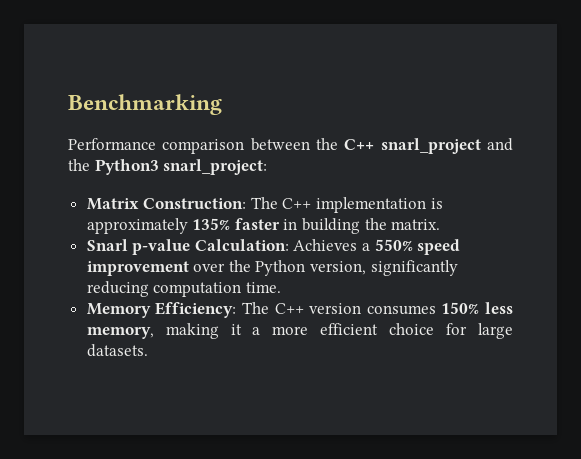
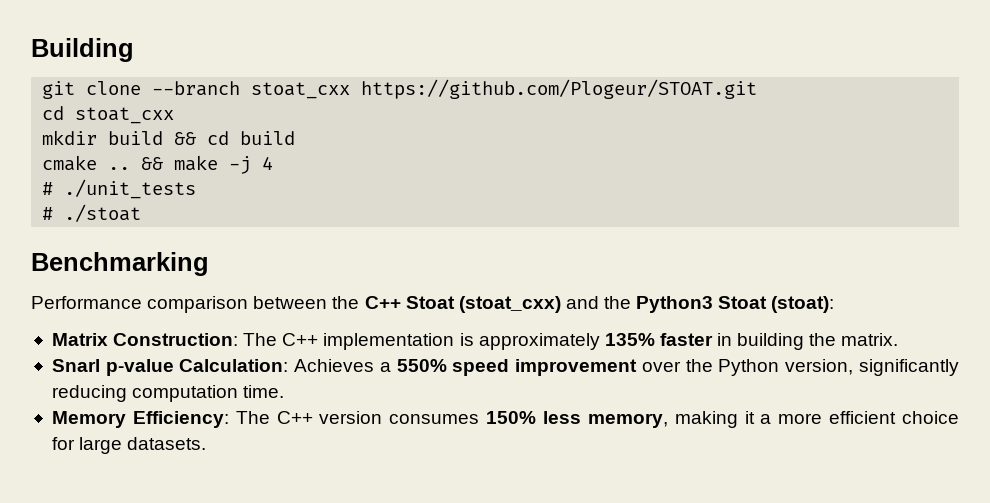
+ Building
+ git clone --branch stoat_cxx https://github.com/Plogeur/STOAT.git
+ cd stoat_cxx
+ mkdir build && cd build
+ cmake .. && make -j 4
+ # ./unit_tests
+ # ./stoat
- Performance comparison between the C++ snarl_project and the Python3 snarl_project:
+ Performance comparison between the C++ Stoat (stoat_cxx) and the Python3 Stoat (stoat):

